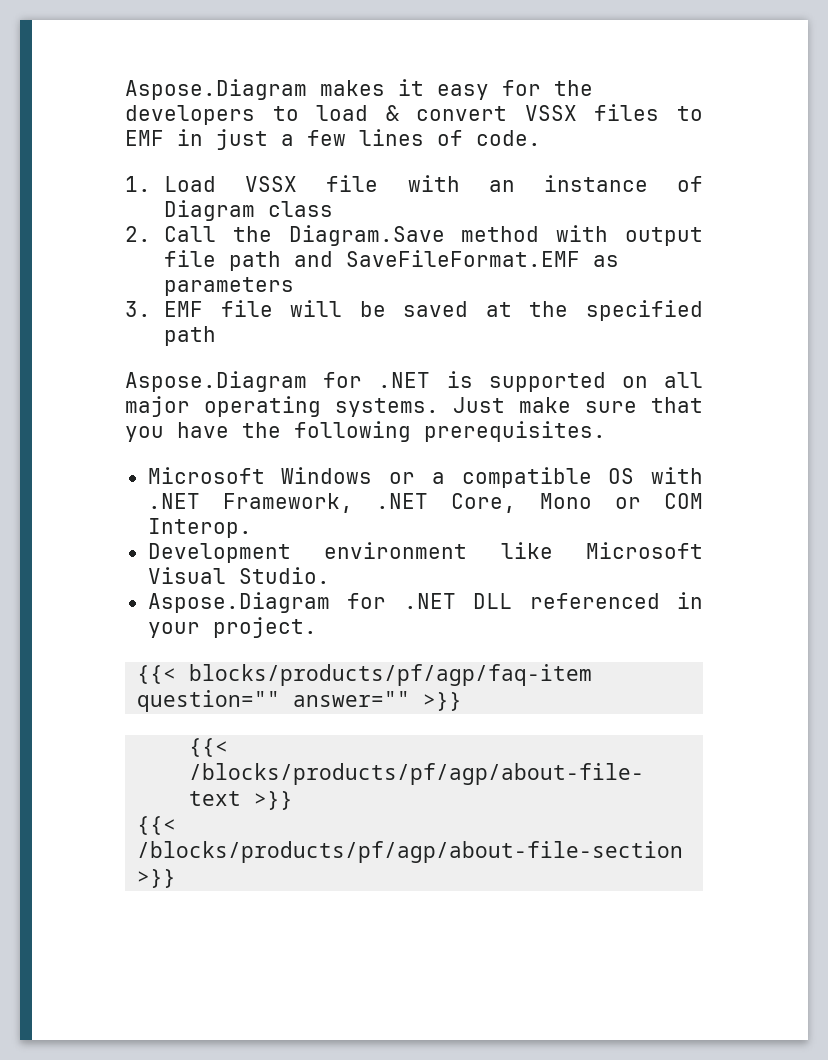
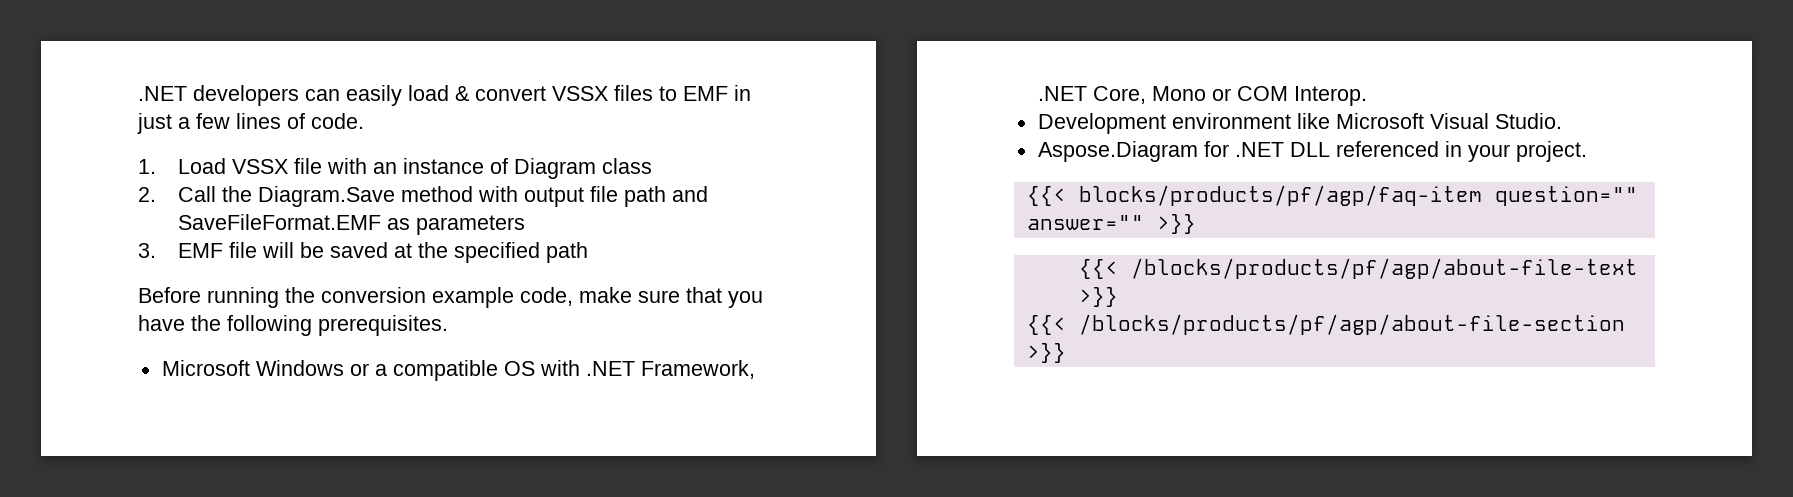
- Aspose.Diagram makes it easy for the developers to load & convert VSSX files to EMF in just a few lines of code.
+ .NET developers can easily load & convert VSSX files to EMF in just a few lines of code.
- Aspose.Diagram for .NET is supported on all major operating systems. Just make sure that you have the following prerequisites.
+ Before running the conversion example code, make sure that you have the following prerequisites.

